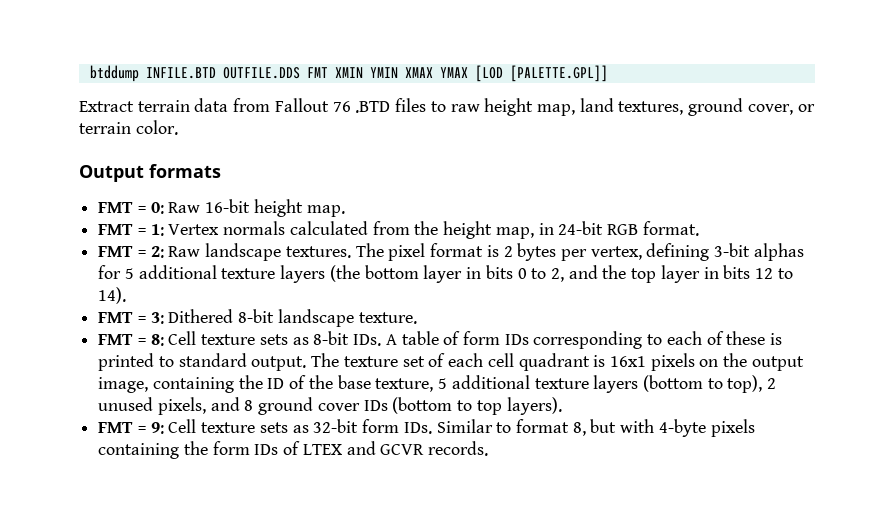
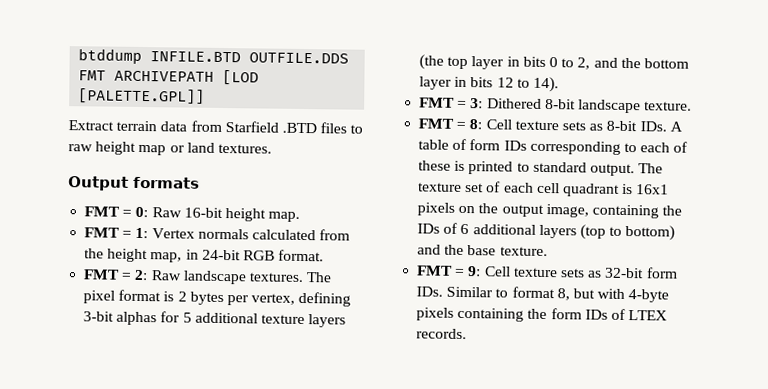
- btddump INFILE.BTD OUTFILE.DDS FMT XMIN YMIN XMAX YMAX [LOD [PALETTE.GPL]]
+ btddump INFILE.BTD OUTFILE.DDS FMT ARCHIVEPATH [LOD [PALETTE.GPL]]
- Extract terrain data from Fallout 76 .BTD files to raw height map, land textures, ground cover, or terrain color.
+ Extract terrain data from Starfield .BTD files to raw height map or land textures.
- The pixel format is 2 bytes per vertex, defining 3-bit alphas for 5 additional texture layers (the bottom layer in bits 0 to 2, and the top layer in bits 12 to 14).
+ The pixel format is 2 bytes per vertex, defining 3-bit alphas for 5 additional texture layers (the top layer in bits 0 to 2, and the bottom layer in bits 12 to 14).
- The texture set of each cell quadrant is 16x1 pixels on the output image, containing the ID of the base texture, 5 additional texture layers (bottom to top), 2 unused pixels, and 8 ground cover IDs (bottom to top layers).
+ The texture set of each cell quadrant is 16x1 pixels on the output image, containing the IDs of 6 additional layers (top to bottom) and the base texture.
- FMT = 9: Cell texture sets as 32-bit form IDs. Similar to format 8, but with 4-byte pixels containing the form IDs of LTEX and GCVR records.
+ FMT = 9: Cell texture sets as 32-bit form IDs. Similar to format 8, but with 4-byte pixels containing the form IDs of LTEX records.

